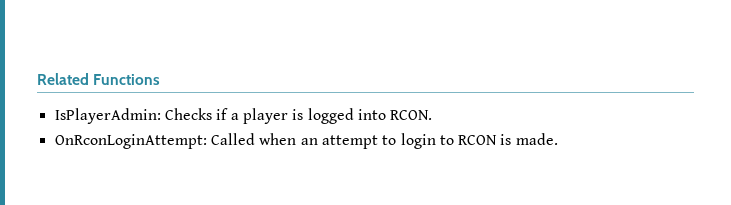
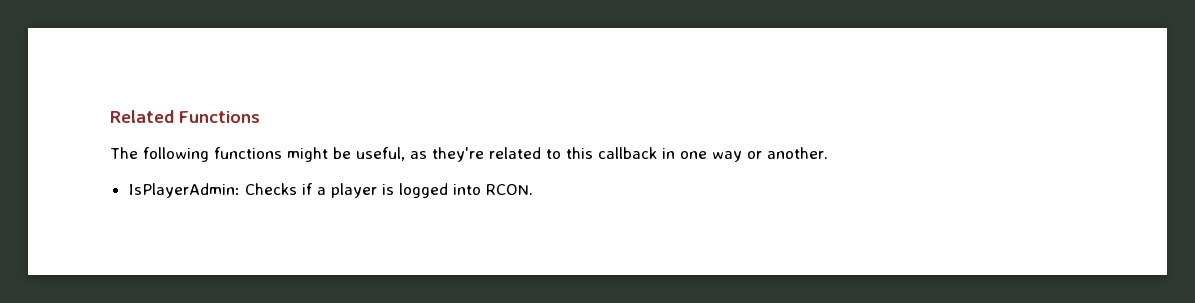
+ The following functions might be useful, as they're related to this callback in one way or another.
- OnRconLoginAttempt: Called when an attempt to login to RCON is made.

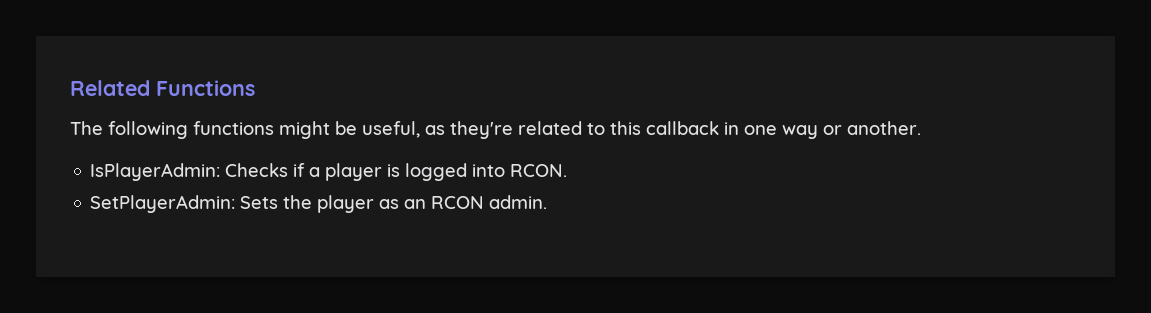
+ SetPlayerAdmin: Sets the player as an RCON admin.

